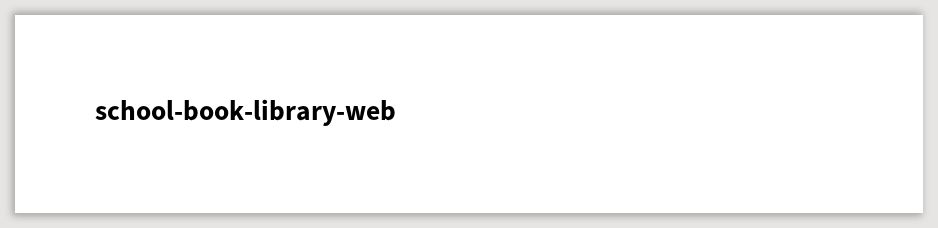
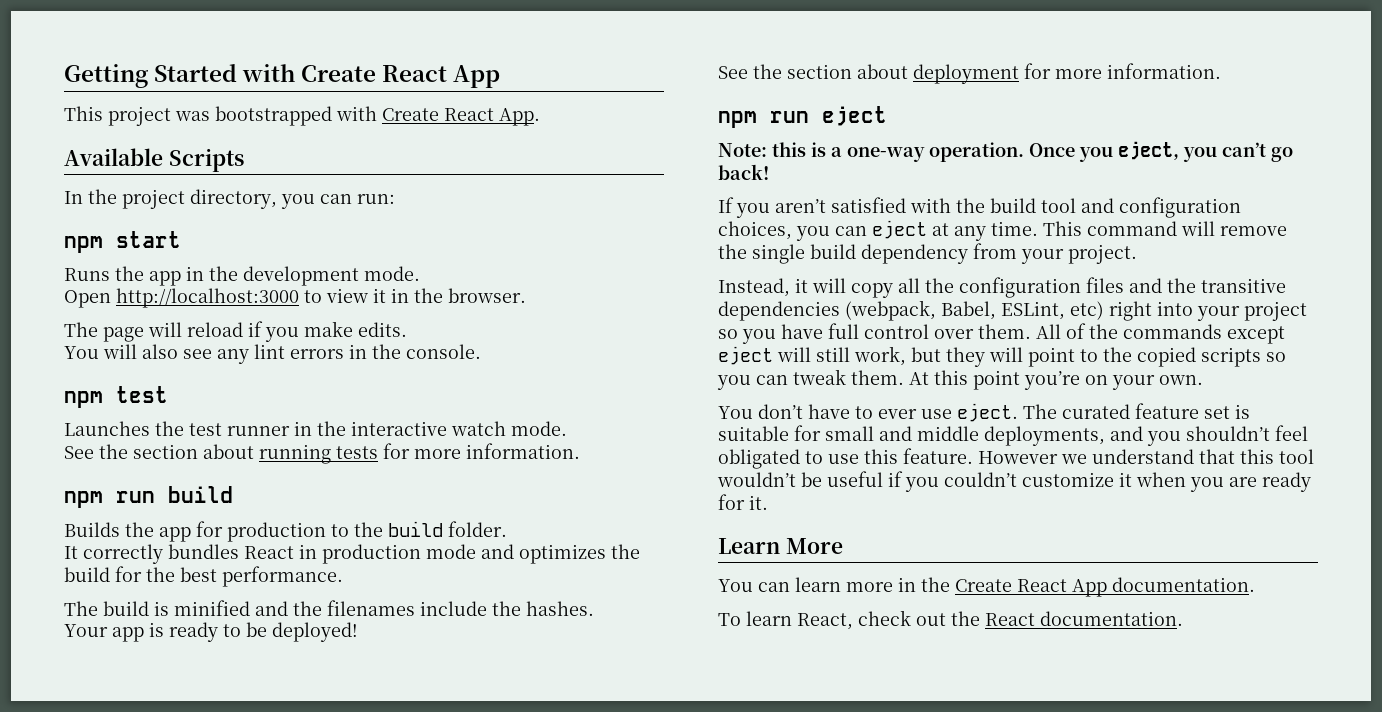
- school-book-library-web
+ Getting Started with Create React App
+ This project was bootstrapped with Create React App.
+ Available Scripts
+ In the project directory, you can run:
+ npm start
+ Runs the app in the development mode.
+ Open http://localhost:3000 to view it in the browser.
+ The page will reload if you make edits.
+ You will also see any lint errors in the console.
+ npm test
+ Launches the test runner in the interactive watch mode.
+ See the section about running tests for more information.
+ npm run build
+ Builds the app for production to the build folder.
+ It correctly bundles React in production mode and optimizes the build for the best performance.
+ The build is minified and the filenames include the hashes.
+ Your app is ready to be deployed!
+ See the section about deployment for more information.
+ npm run eject
+ Note: this is a one-way operation. Once you eject, you can’t go back!
+ If you aren’t satisfied with the build tool and configuration choices, you can eject at any time. This command will remove the single build dependency from your project.
+ Instead, it will copy all the configuration files and the transitive dependencies (webpack, Babel, ESLint, etc) right into your project so you have full control over them. All of the commands except eject will still work, but they will point to the copied scripts so you can tweak them. At this point you’re on your own.
+ You don’t have to ever use eject. The curated feature set is suitable for small and middle deployments, and you shouldn’t feel obligated to use this feature. However we understand that this tool wouldn’t be useful if you couldn’t customize it when you are ready for it.
+ Learn More
+ You can learn more in the Create React App documentation.
+ To learn React, check out the React documentation.

